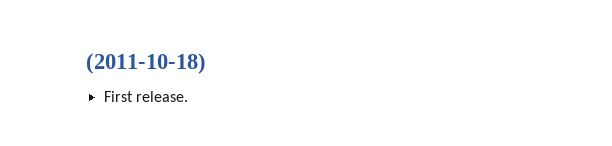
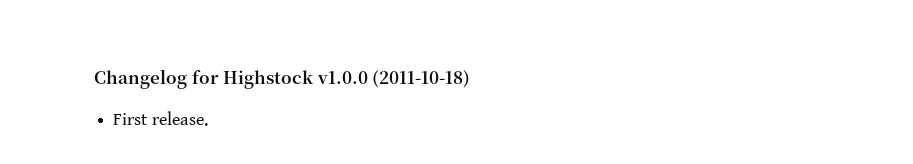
- (2011-10-18)
+ Changelog for Highstock v1.0.0 (2011-10-18)

